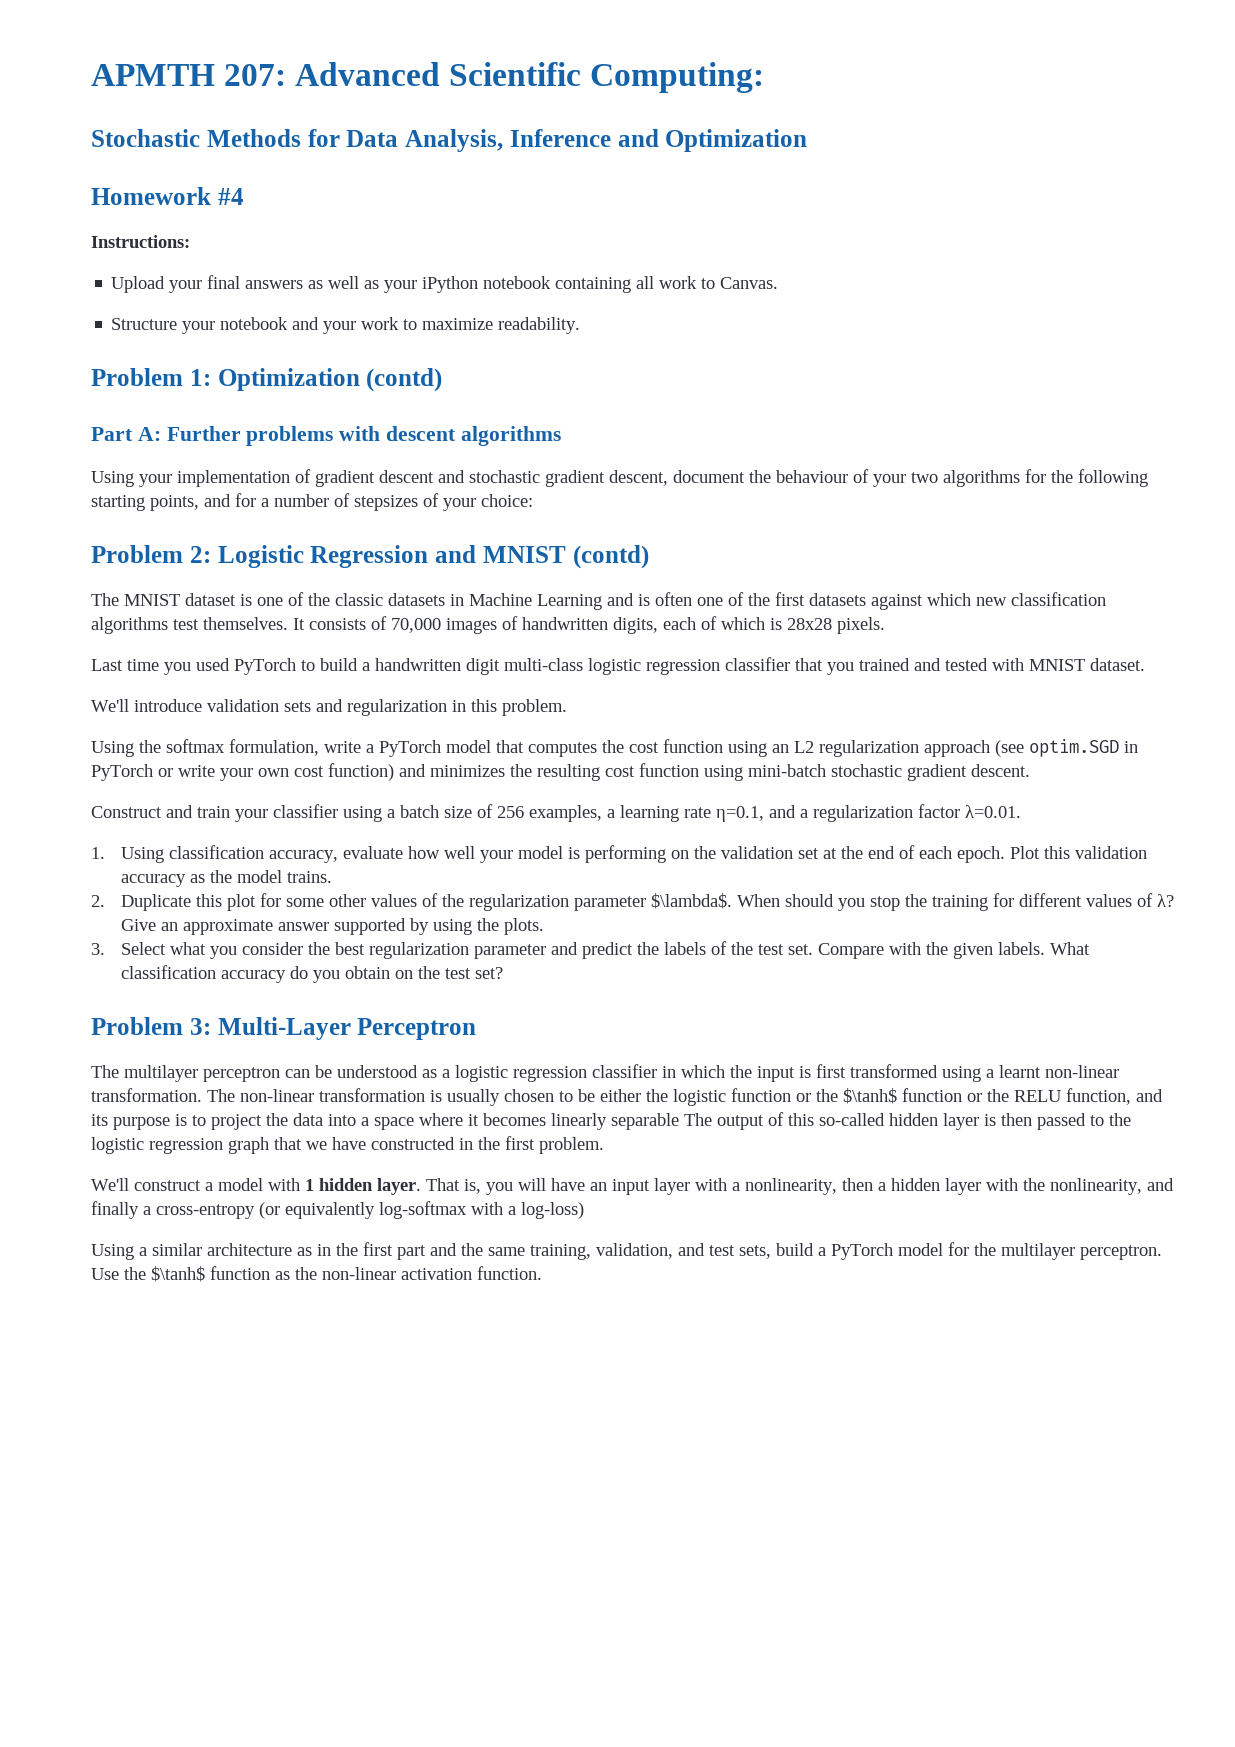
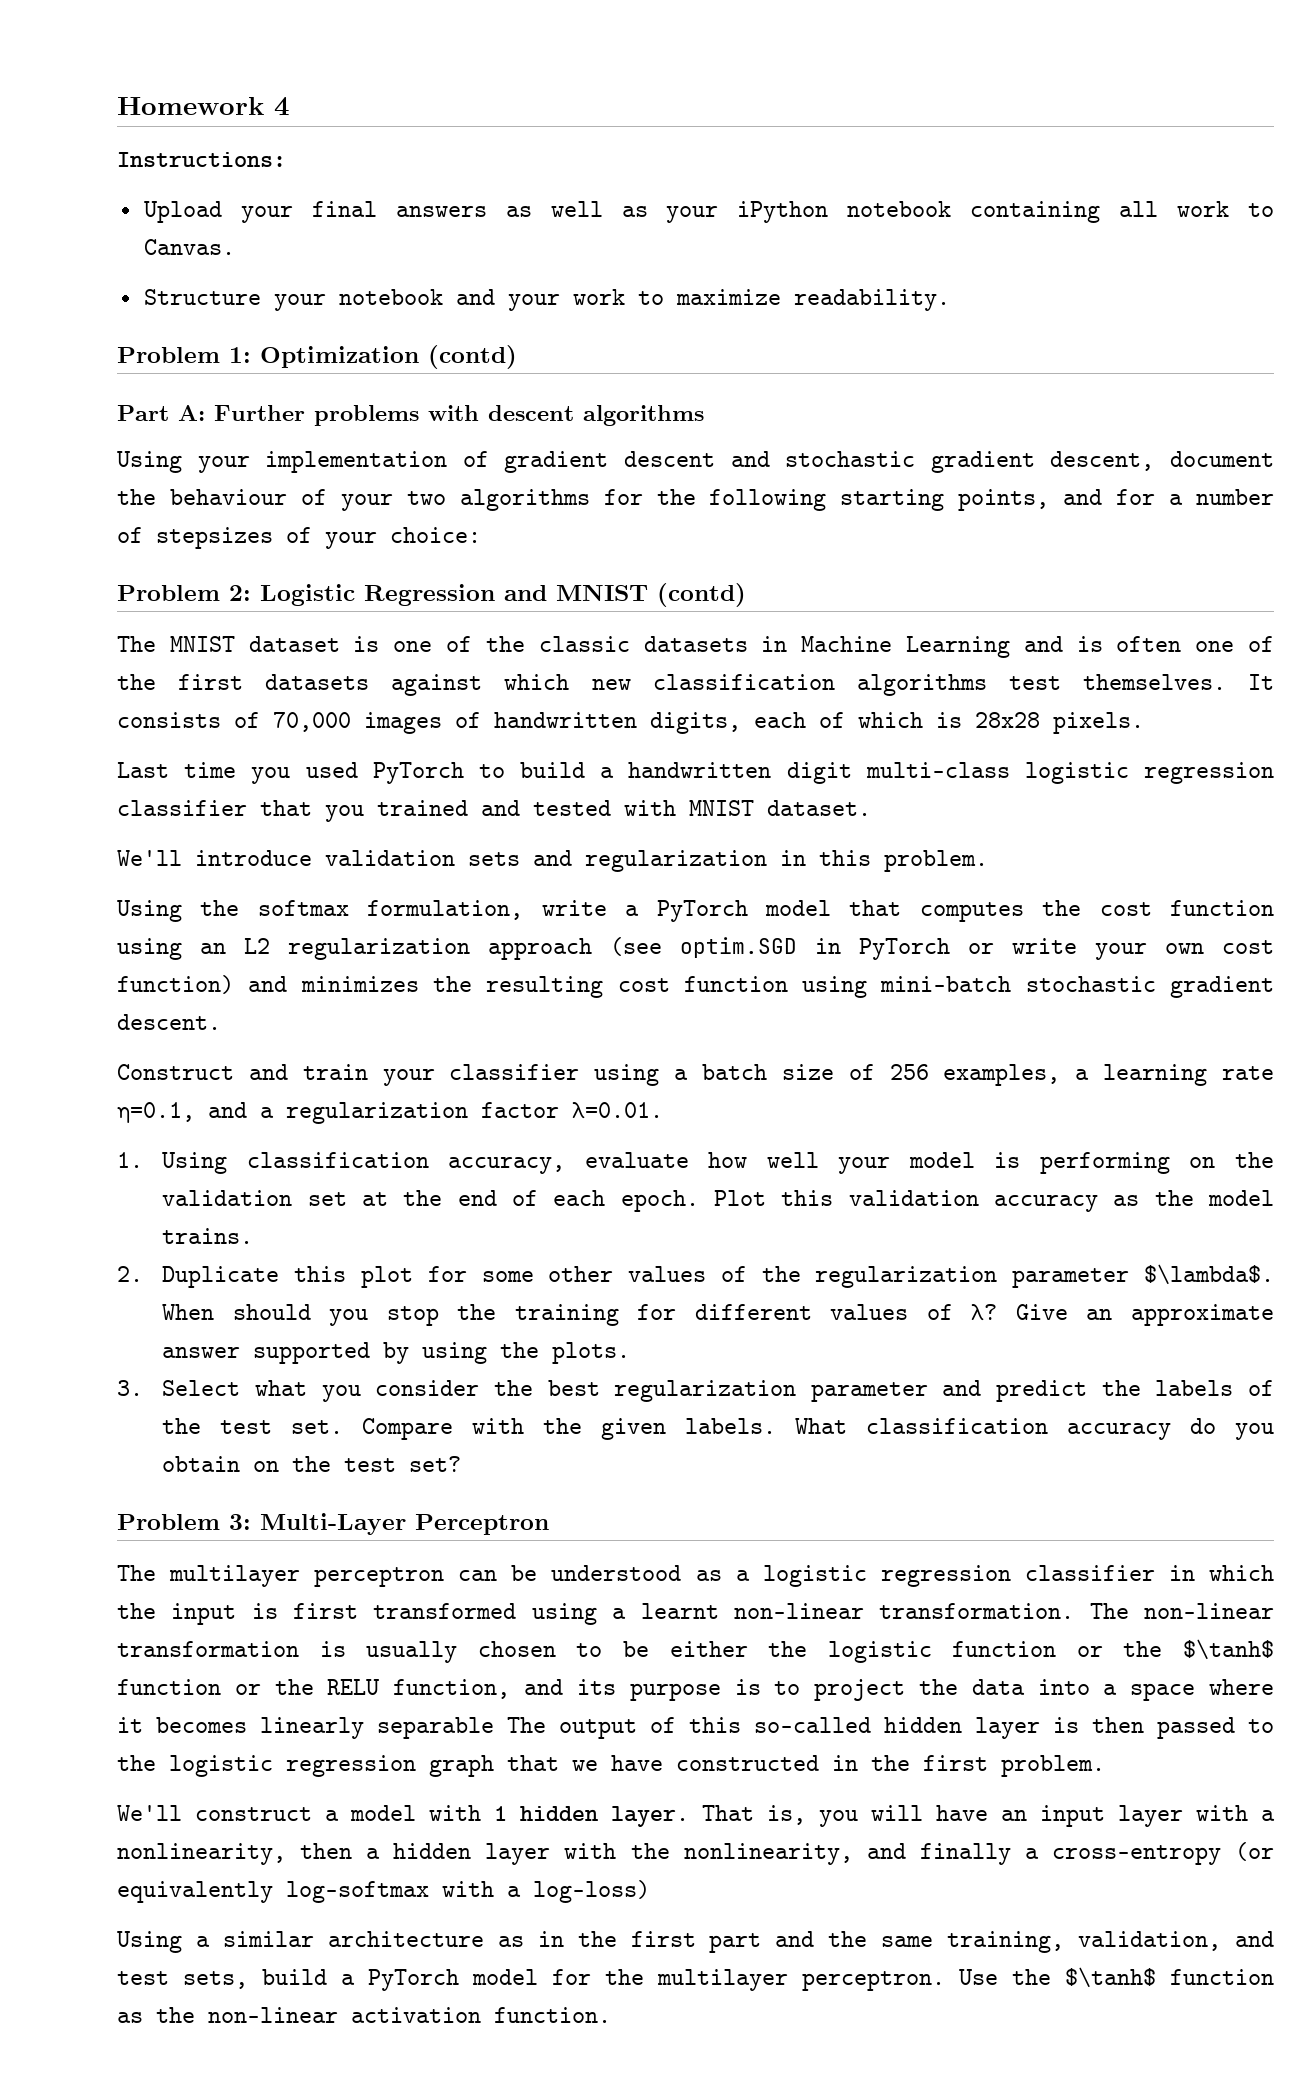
- APMTH 207: Advanced Scientific Computing:
- Stochastic Methods for Data Analysis, Inference and Optimization
- Homework #4
+ Homework 4

